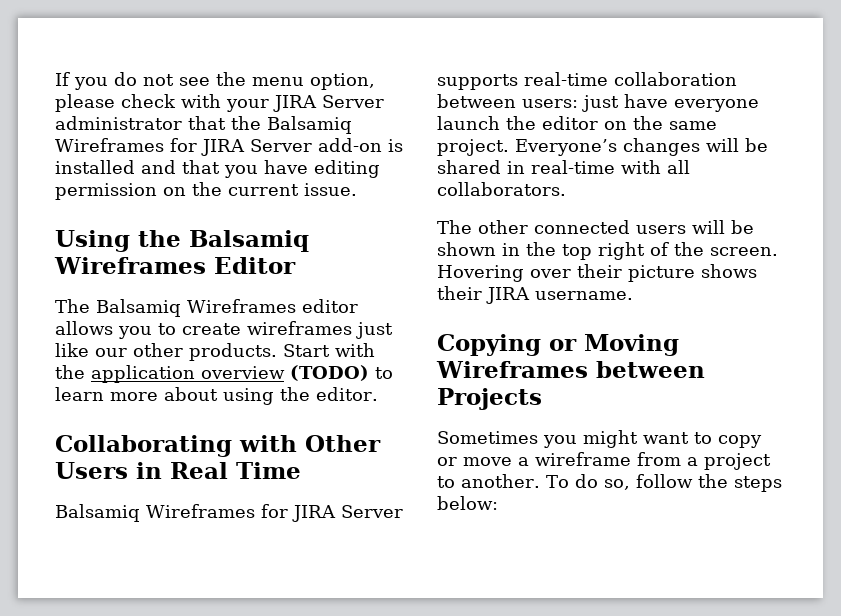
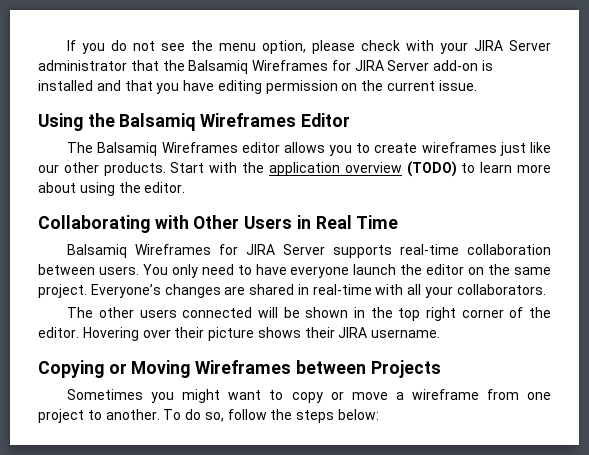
- Balsamiq Wireframes for JIRA Server supports real-time collaboration between users: just have everyone launch the editor on the same project.
+ Balsamiq Wireframes for JIRA Server supports real-time collaboration between users. You only need to have everyone launch the editor on the same project.
- Everyone’s changes will be shared in real-time with all collaborators.
+ Everyone’s changes are shared in real-time with all your collaborators.
- The other connected users will be shown in the top right of the screen.
+ The other users connected will be shown in the top right corner of the editor.
- Sometimes you might want to copy or move a wireframe from a project to another.
+ Sometimes you might want to copy or move a wireframe from one project to another.

